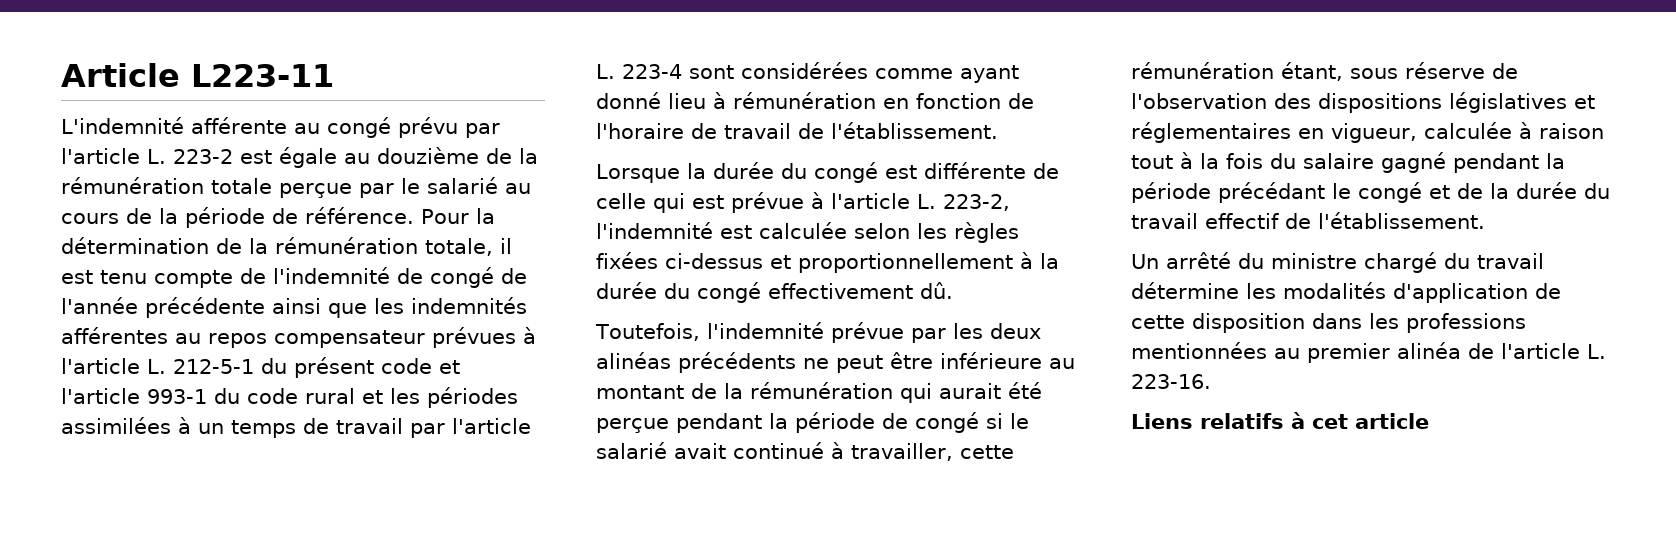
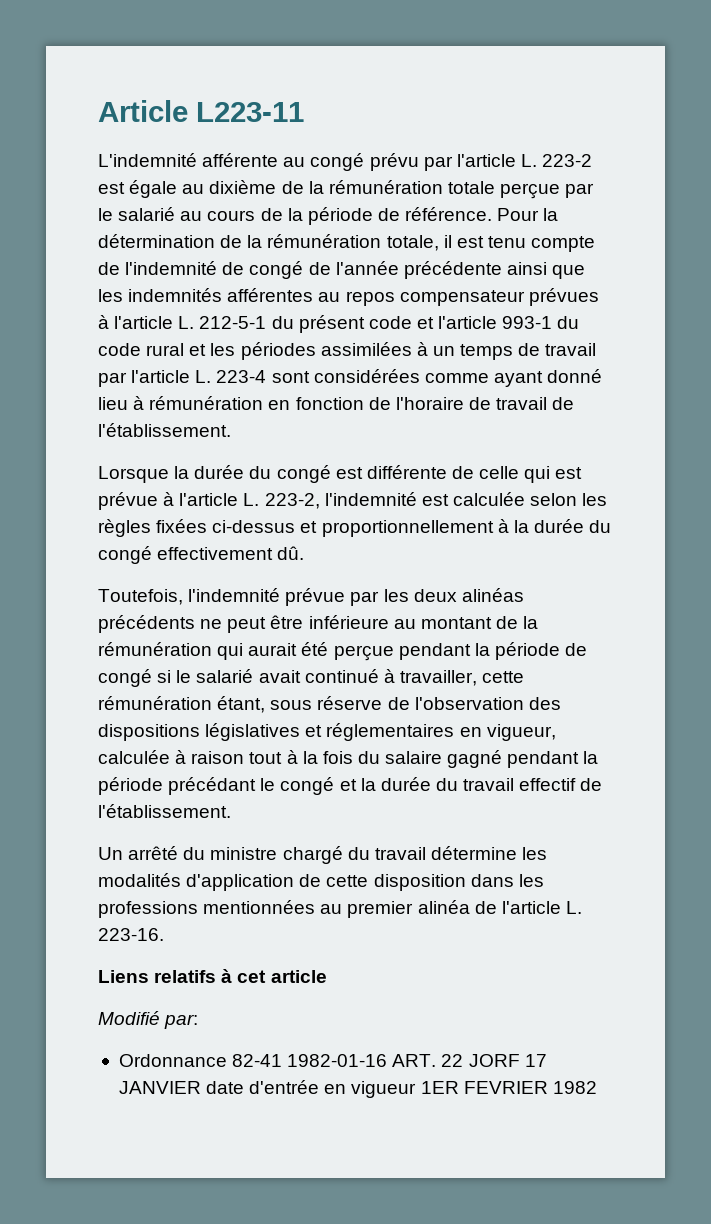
- L'indemnité afférente au congé prévu par l'article L. 223-2 est égale au douzième de la rémunération totale perçue par le salarié au cours de la période de référence.
+ L'indemnité afférente au congé prévu par l'article L. 223-2 est égale au dixième de la rémunération totale perçue par le salarié au cours de la période de référence.
- Toutefois, l'indemnité prévue par les deux alinéas précédents ne peut être inférieure au montant de la rémunération qui aurait été perçue pendant la période de congé si le salarié avait continué à travailler, cette rémunération étant, sous réserve de l'observation des dispositions législatives et réglementaires en vigueur, calculée à raison tout à la fois du salaire gagné pendant la période précédant le congé et de la durée du travail effectif de l'établissement.
+ Toutefois, l'indemnité prévue par les deux alinéas précédents ne peut être inférieure au montant de la rémunération qui aurait été perçue pendant la période de congé si le salarié avait continué à travailler, cette rémunération étant, sous réserve de l'observation des dispositions législatives et réglementaires en vigueur, calculée à raison tout à la fois du salaire gagné pendant la période précédant le congé et la durée du travail effectif de l'établissement.
+ Modifié par:
+ Ordonnance 82-41 1982-01-16 ART. 22 JORF 17 JANVIER date d'entrée en vigueur 1ER FEVRIER 1982

